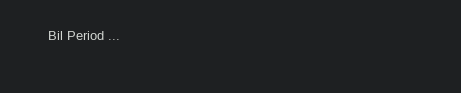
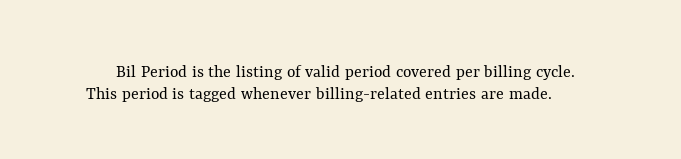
- Bil Period ...
+ Bil Period is the listing of valid period covered per billing cycle. This period is tagged whenever billing-related entries are made.

